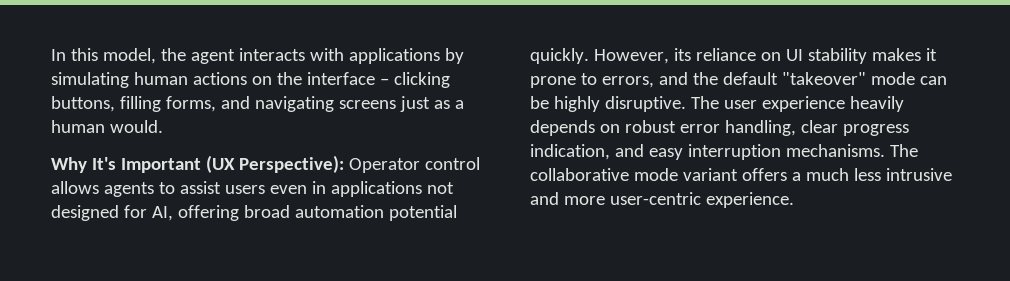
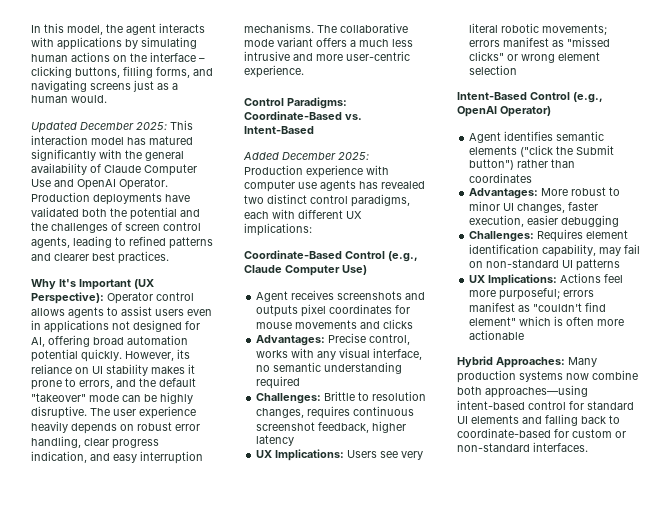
+ Updated December 2025: This interaction model has matured significantly with the general availability of Claude Computer Use and OpenAI Operator. Production deployments have validated both the potential and the challenges of screen control agents, leading to refined patterns and clearer best practices.
+ Control Paradigms: Coordinate-Based vs. Intent-Based
+ Added December 2025: Production experience with computer use agents has revealed two distinct control paradigms, each with different UX implications:
+ Coordinate-Based Control (e.g., Claude Computer Use)
+ Agent receives screenshots and outputs pixel coordinates for mouse movements and clicks
+ Advantages: Precise control, works with any visual interface, no semantic understanding required
+ Challenges: Brittle to resolution changes, requires continuous screenshot feedback, higher latency
+ UX Implications: Users see very literal robotic movements; errors manifest as "missed clicks" or wrong element selection
+ Intent-Based Control (e.g., OpenAI Operator)
+ Agent identifies semantic elements ("click the Submit button") rather than coordinates
+ Advantages: More robust to minor UI changes, faster execution, easier debugging
+ Challenges: Requires element identification capability, may fail on non-standard UI patterns
+ UX Implications: Actions feel more purposeful; errors manifest as "couldn't find element" which is often more actionable
+ Hybrid Approaches: Many production systems now combine both approaches—using intent-based control for standard UI elements and falling back to coordinate-based for custom or non-standard interfaces.

